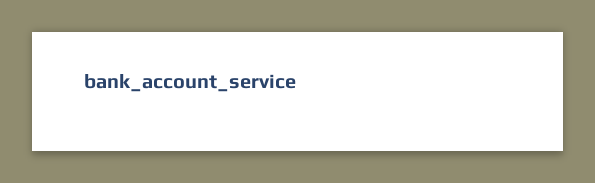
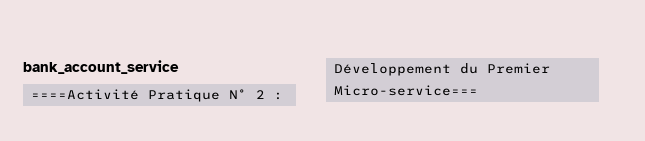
+ ====Activité Pratique N° 2 : Développement du Premier Micro-service===

